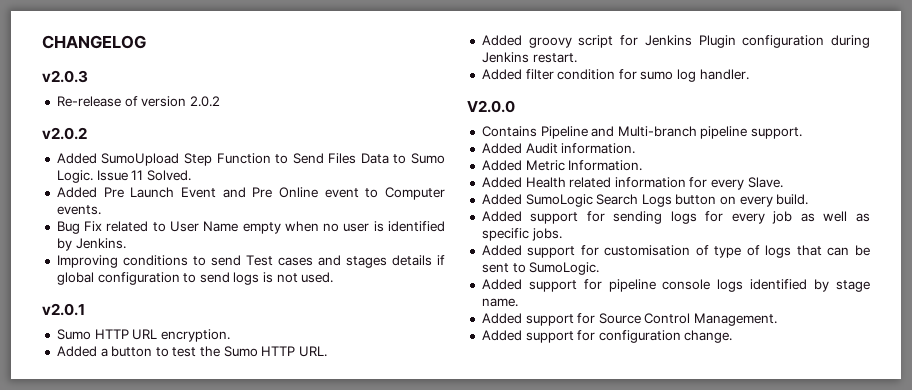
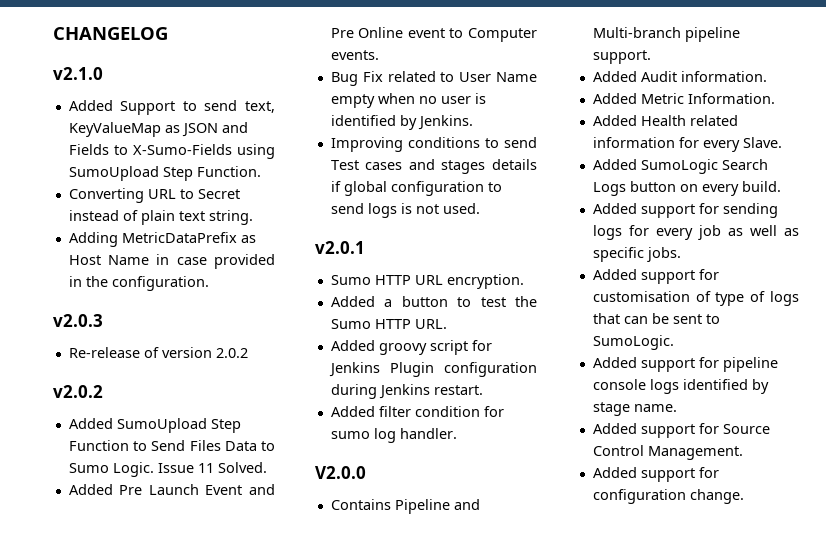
+ v2.1.0
+ Added Support to send text, KeyValueMap as JSON and Fields to X-Sumo-Fields using SumoUpload Step Function.
+ Converting URL to Secret instead of plain text string.
+ Adding MetricDataPrefix as Host Name in case provided in the configuration.

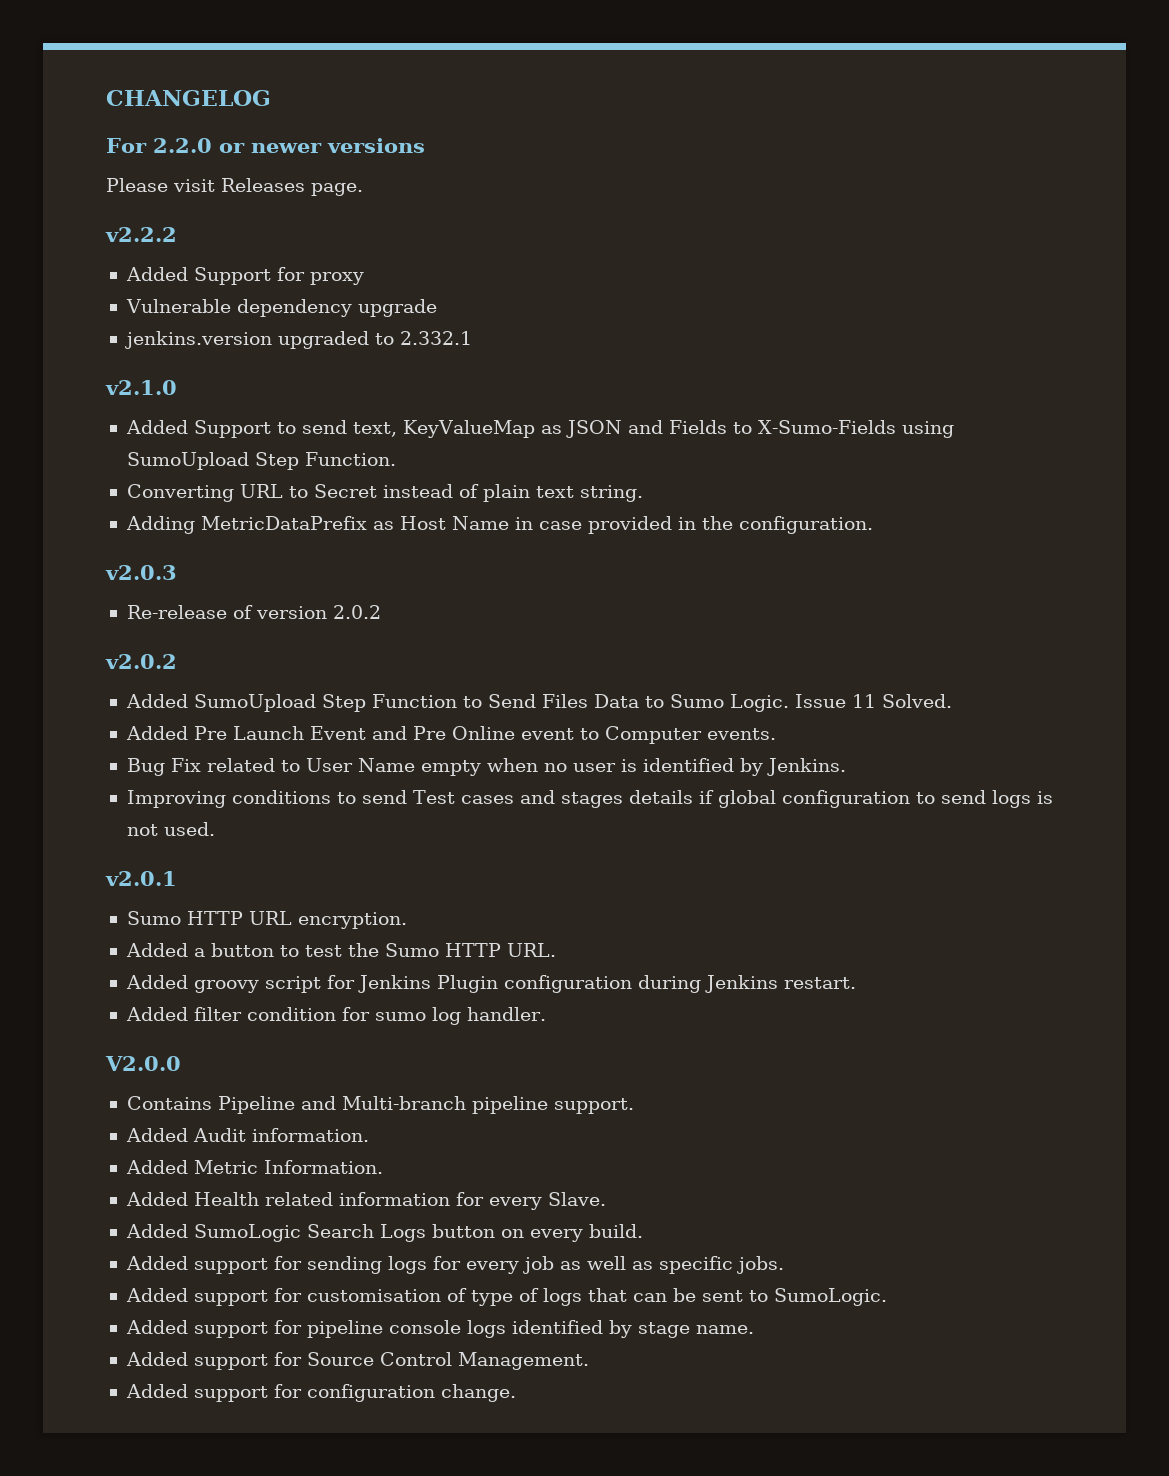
+ For 2.2.0 or newer versions
+ Please visit Releases page.
+ v2.2.2
+ Added Support for proxy
+ Vulnerable dependency upgrade
+ jenkins.version upgraded to 2.332.1

